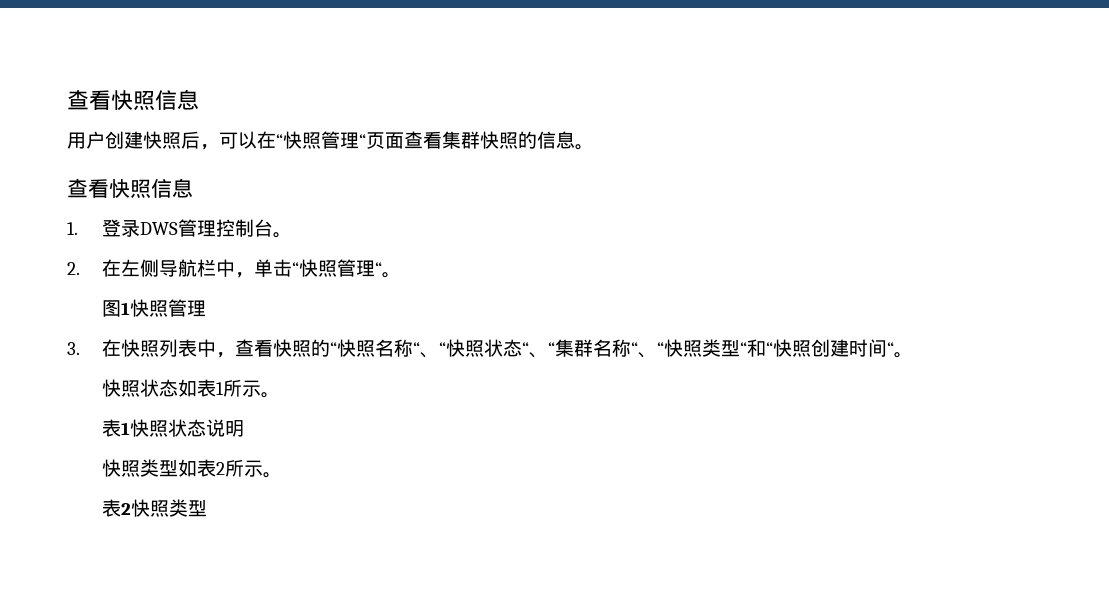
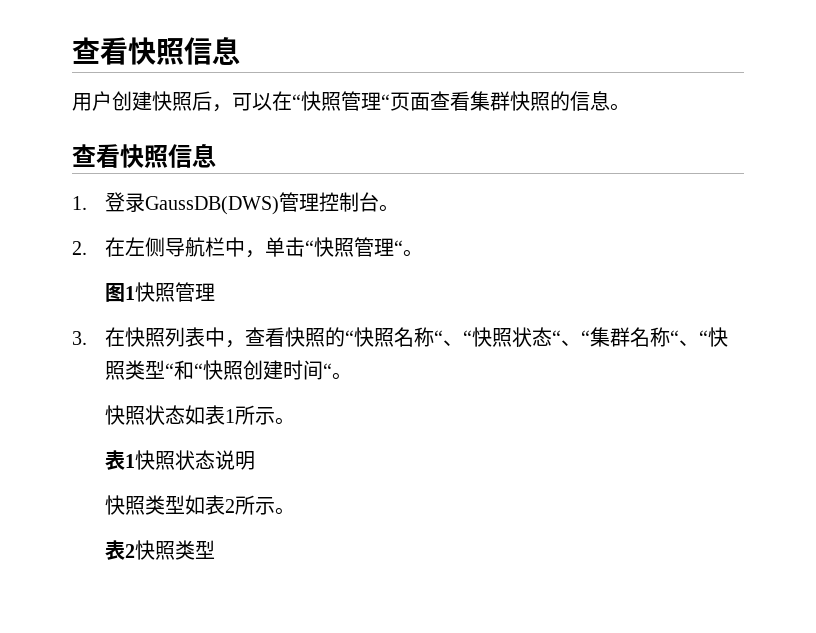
- 1.登录DWS管理控制台。
+ 1.登录GaussDB(DWS)管理控制台。

